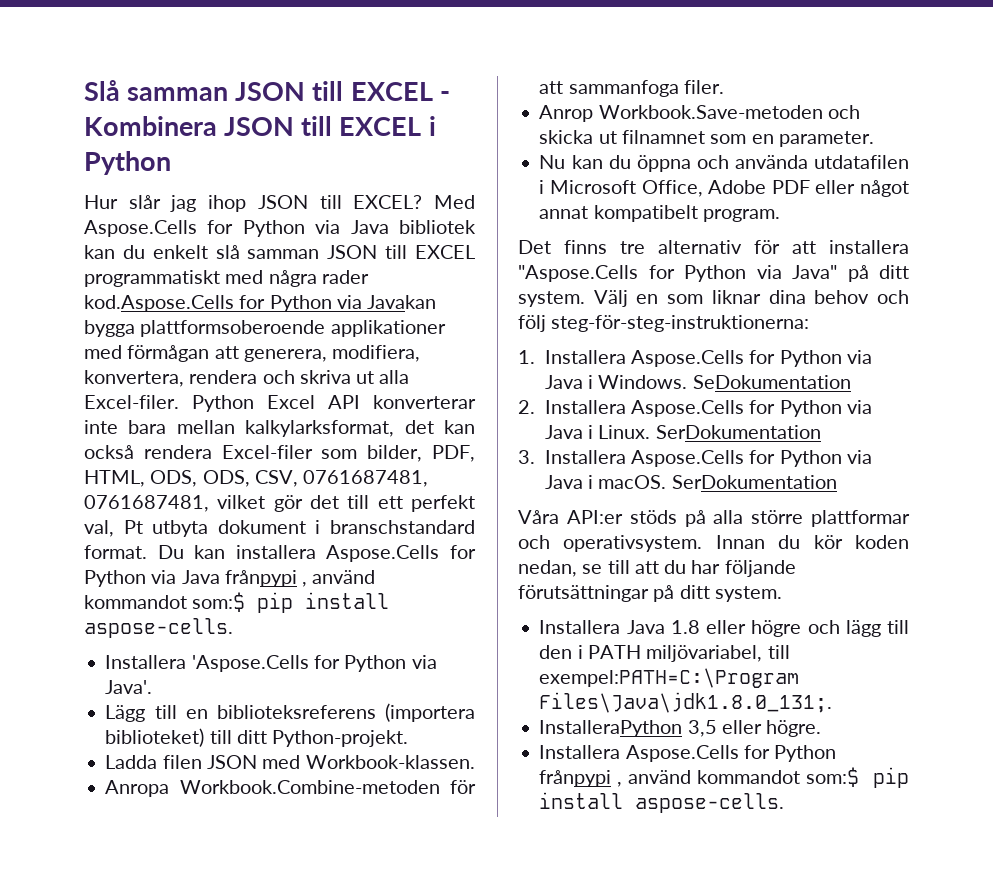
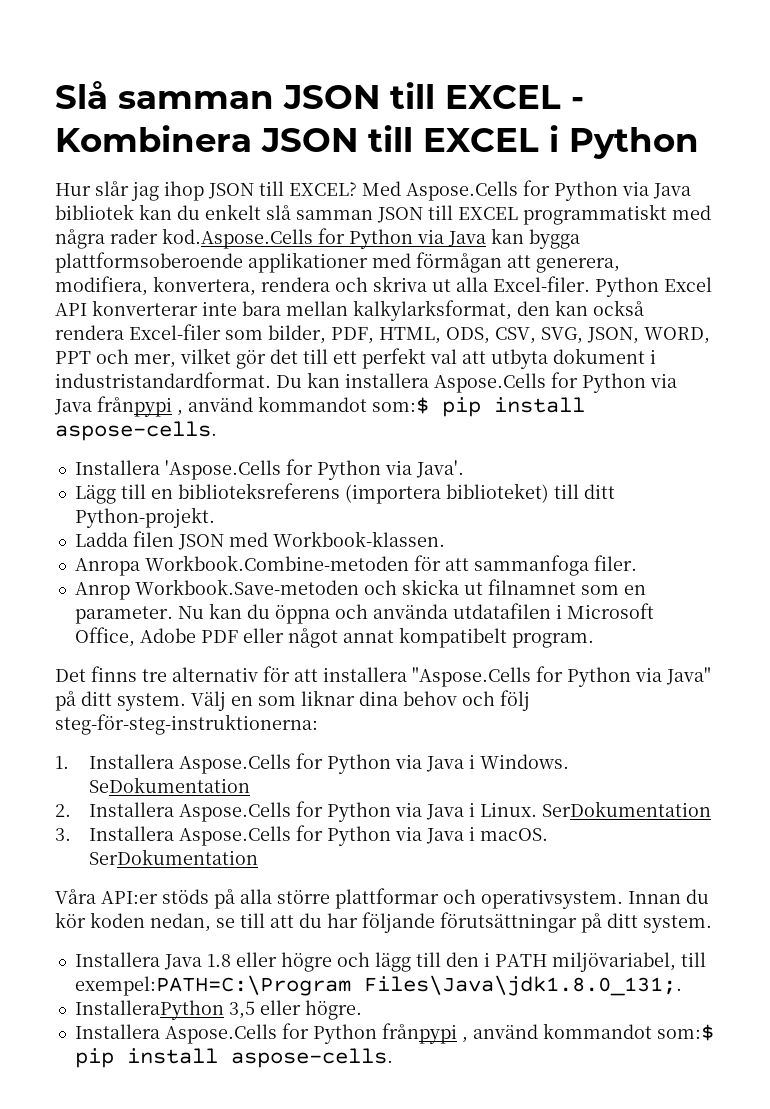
- Med Aspose.Cells for Python via Java bibliotek kan du enkelt slå samman JSON till EXCEL programmatiskt med några rader kod.Aspose.Cells for Python via Javakan bygga plattformsoberoende applikationer med förmågan att generera, modifiera, konvertera, rendera och skriva ut alla Excel-filer.
+ Med Aspose.Cells for Python via Java bibliotek kan du enkelt slå samman JSON till EXCEL programmatiskt med några rader kod.Aspose.Cells for Python via Java kan bygga plattformsoberoende applikationer med förmågan att generera, modifiera, konvertera, rendera och skriva ut alla Excel-filer.
- Python Excel API konverterar inte bara mellan kalkylarksformat, det kan också rendera Excel-filer som bilder, PDF, HTML, ODS, ODS, CSV, 0761687481, 0761687481, vilket gör det till ett perfekt val, Pt utbyta dokument i branschstandard format.
+ Python Excel API konverterar inte bara mellan kalkylarksformat, den kan också rendera Excel-filer som bilder, PDF, HTML, ODS, CSV, SVG, JSON, WORD, PPT och mer, vilket gör det till ett perfekt val att utbyta dokument i industristandardformat.
- Anrop Workbook.Save-metoden och skicka ut filnamnet som en parameter.
- Nu kan du öppna och använda utdatafilen i Microsoft Office, Adobe PDF eller något annat kompatibelt program.
+ Anrop Workbook.Save-metoden och skicka ut filnamnet som en parameter. Nu kan du öppna och använda utdatafilen i Microsoft Office, Adobe PDF eller något annat kompatibelt program.

